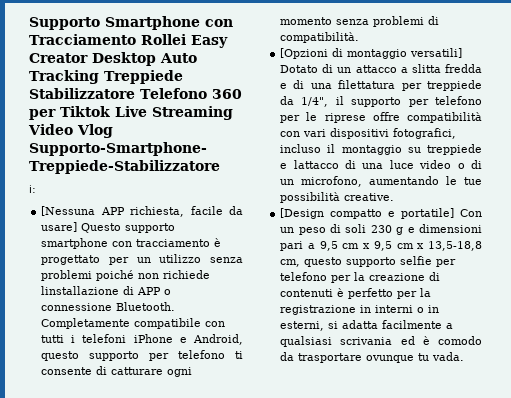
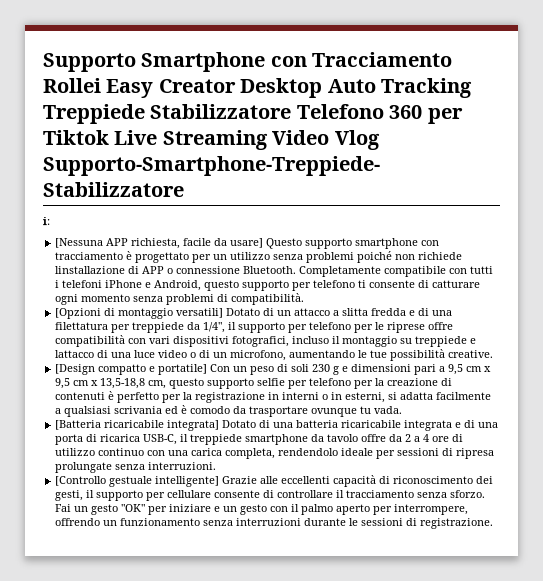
+ [Batteria ricaricabile integrata] Dotato di una batteria ricaricabile integrata e di una porta di ricarica USB-C, il treppiede smartphone da tavolo offre da 2 a 4 ore di utilizzo continuo con una carica completa, rendendolo ideale per sessioni di ripresa prolungate senza interruzioni.
+ [Controllo gestuale intelligente] Grazie alle eccellenti capacità di riconoscimento dei gesti, il supporto per cellulare consente di controllare il tracciamento senza sforzo. Fai un gesto "OK" per iniziare e un gesto con il palmo aperto per interrompere, offrendo un funzionamento senza interruzioni durante le sessioni di registrazione.

